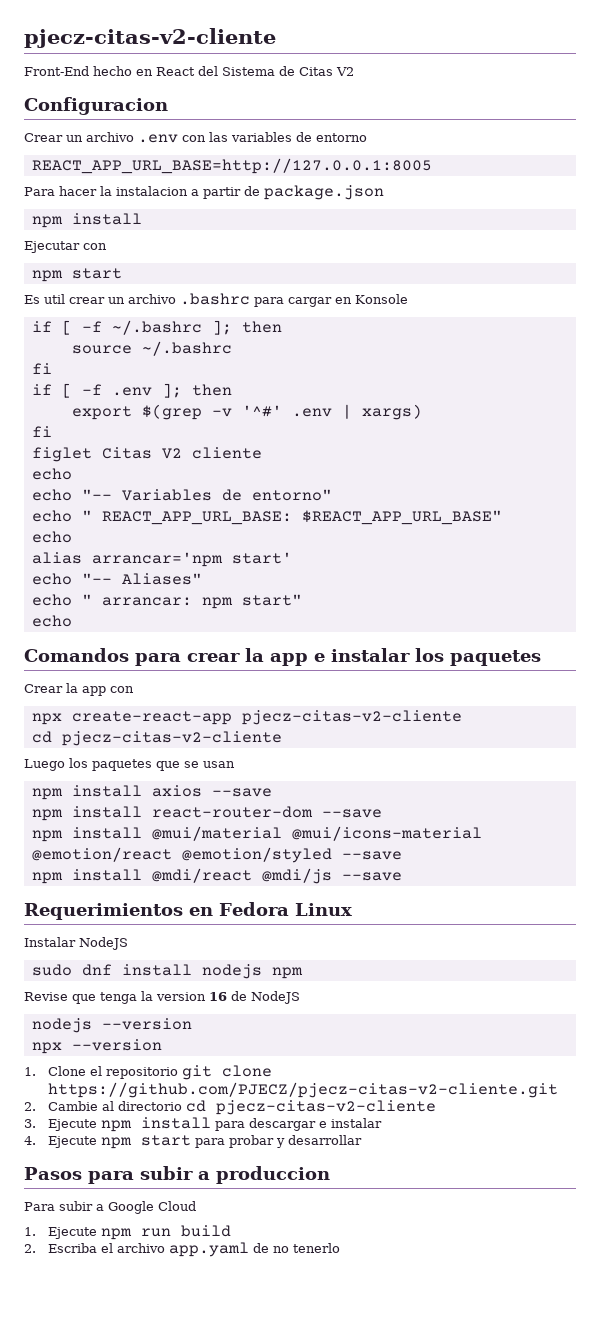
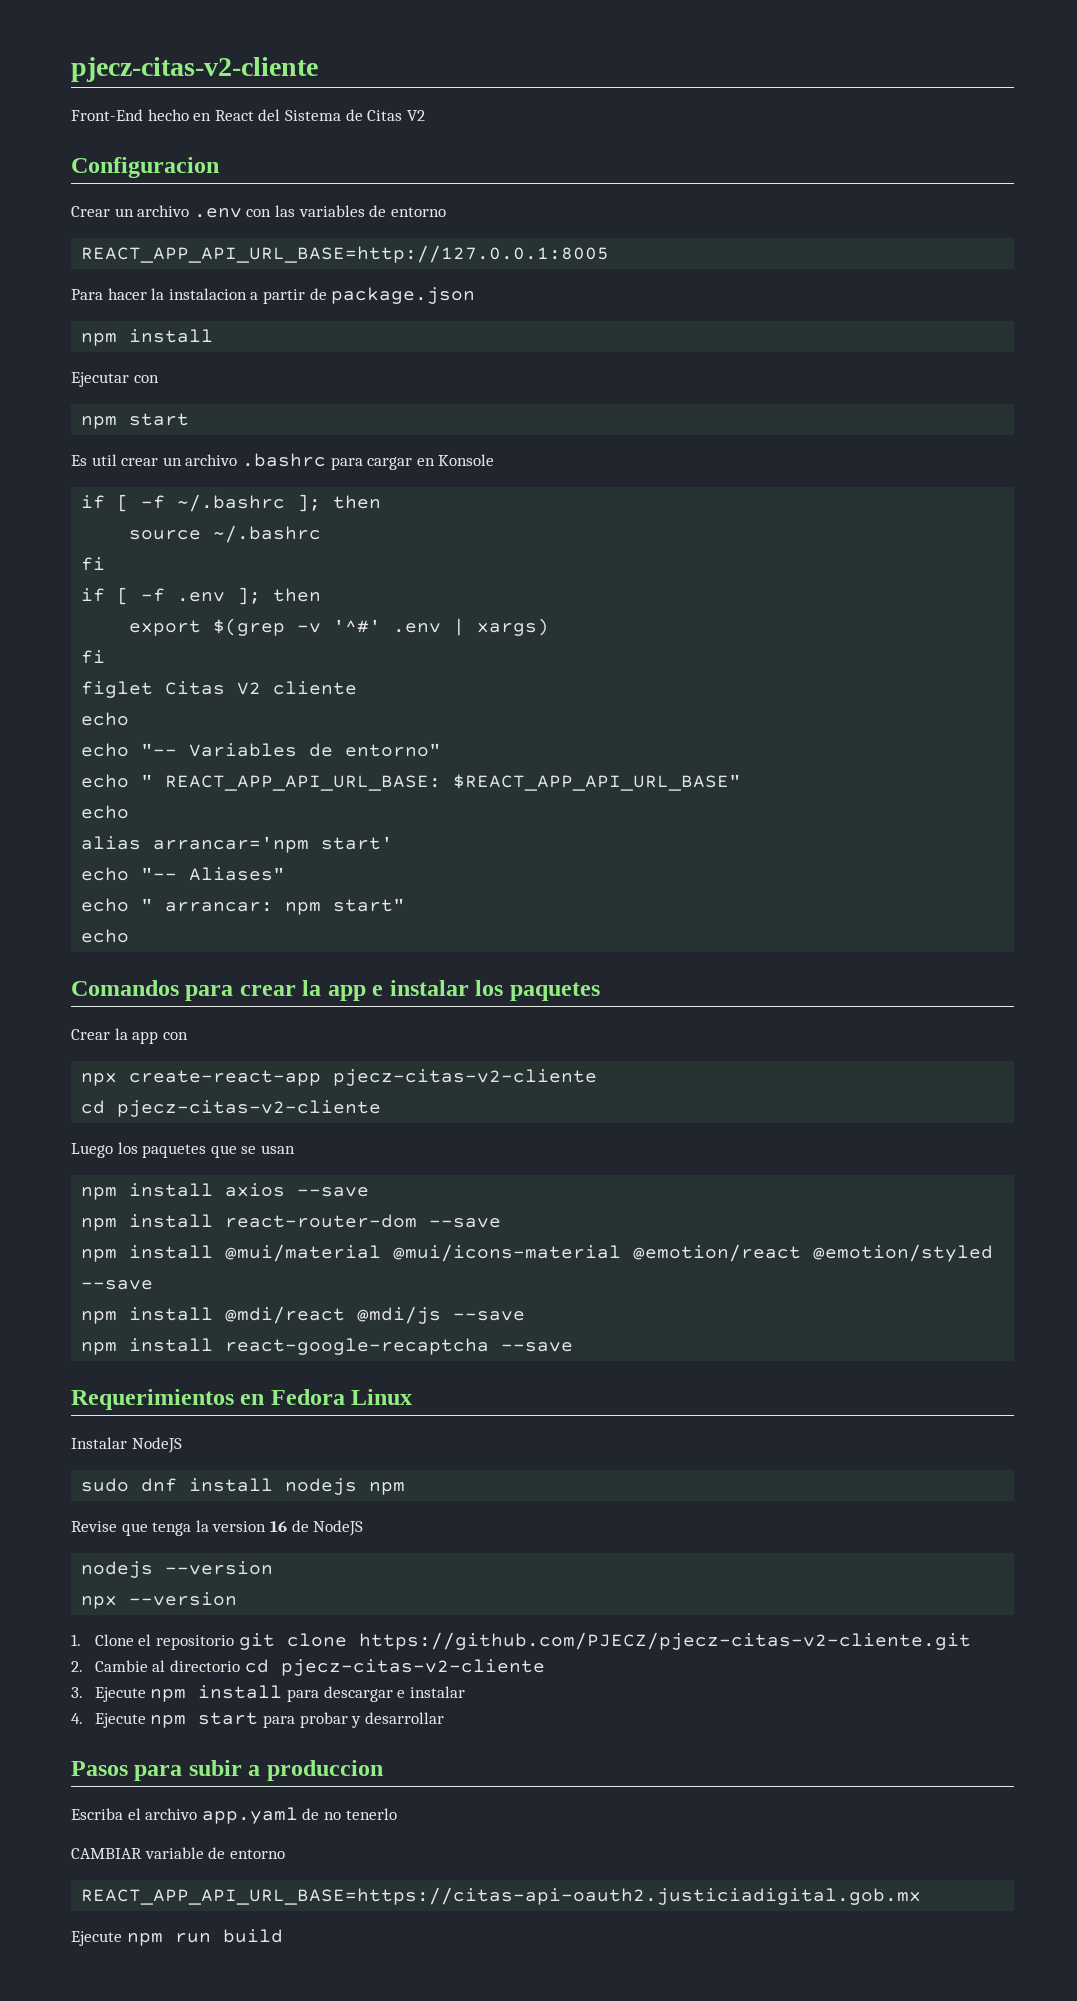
- REACT_APP_URL_BASE=http://127.0.0.1:8005
+ REACT_APP_API_URL_BASE=http://127.0.0.1:8005
- echo " REACT_APP_URL_BASE: $REACT_APP_URL_BASE"
+ echo " REACT_APP_API_URL_BASE: $REACT_APP_API_URL_BASE"
+ npm install react-google-recaptcha --save
- Para subir a Google Cloud
- 1. Ejecute npm run build
- 2. Escriba el archivo app.yaml de no tenerlo
+ Escriba el archivo app.yaml de no tenerlo
+ CAMBIAR variable de entorno
+ REACT_APP_API_URL_BASE=https://citas-api-oauth2.justiciadigital.gob.mx
+ Ejecute npm run build

